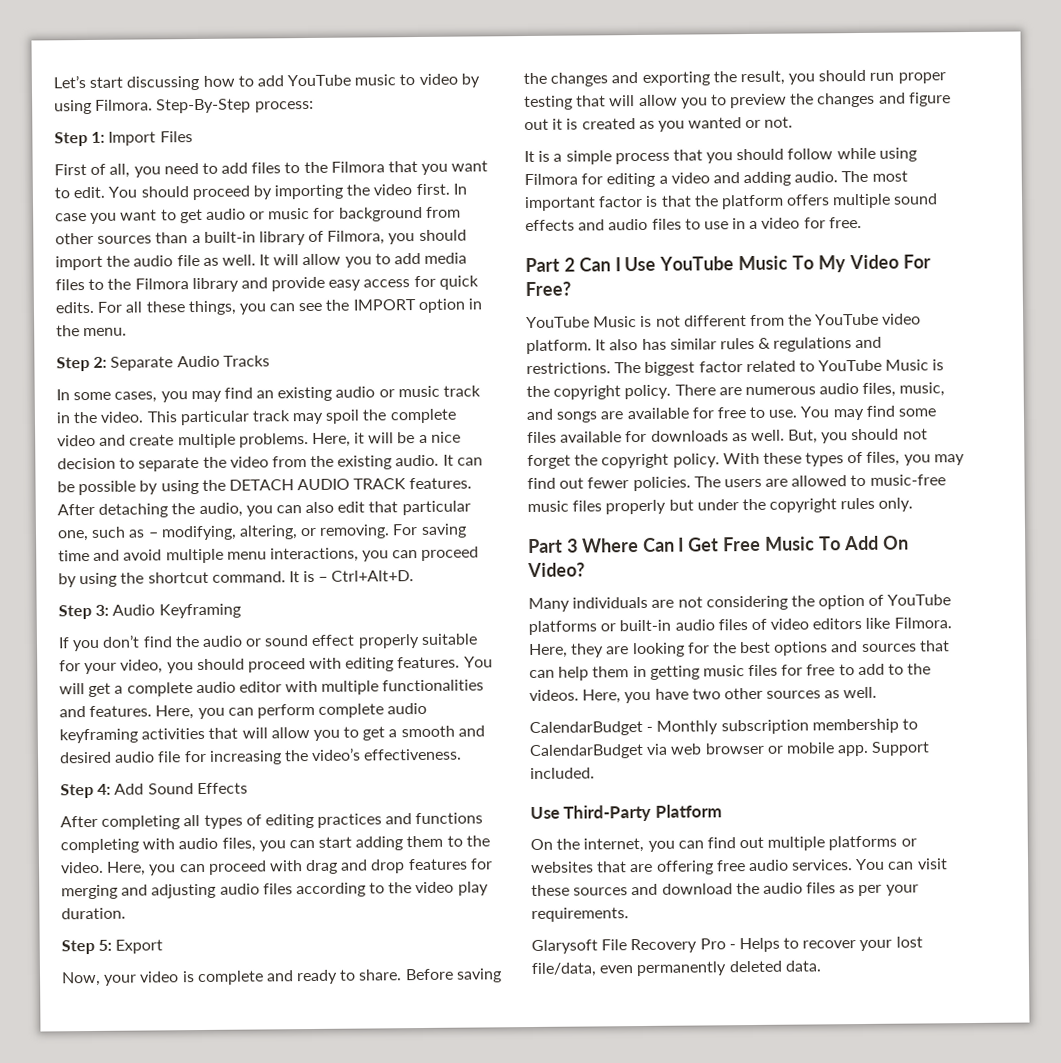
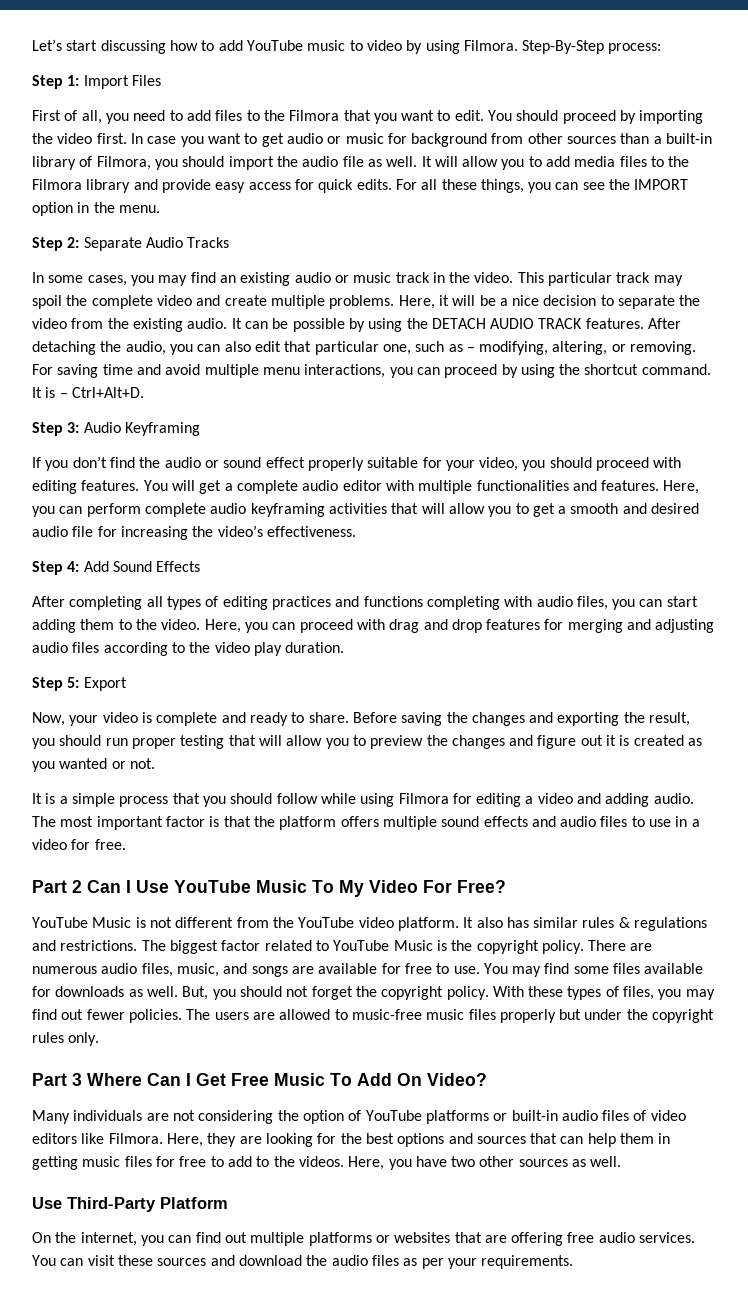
- CalendarBudget - Monthly subscription membership to CalendarBudget via web browser or mobile app. Support included.
- Glarysoft File Recovery Pro - Helps to recover your lost file/data, even permanently deleted data.

